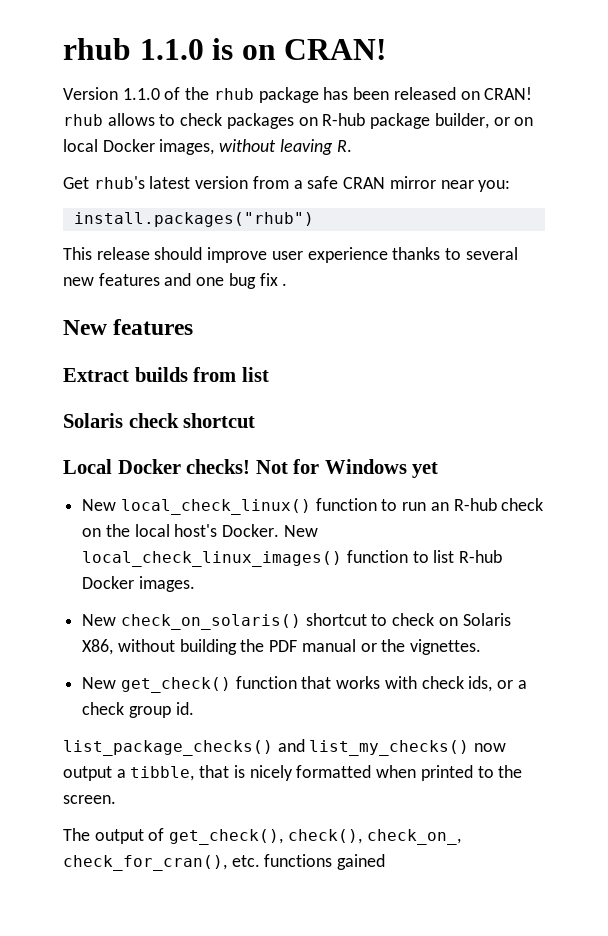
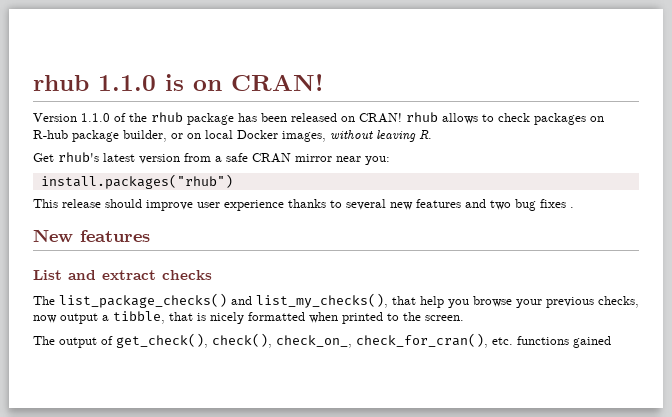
- This release should improve user experience thanks to several new features and one bug fix .
+ This release should improve user experience thanks to several new features and two bug fixes .
- Extract builds from list
- Solaris check shortcut
- Local Docker checks! Not for Windows yet
- New local_check_linux() function to run an R-hub check on the local host's Docker. New local_check_linux_images() function to list R-hub Docker images.
- New check_on_solaris() shortcut to check on Solaris X86, without building the PDF manual or the vignettes.
- New get_check() function that works with check ids, or a check group id.
- list_package_checks() and list_my_checks() now output a tibble, that is nicely formatted when printed to the screen.
+ List and extract checks
+ The list_package_checks() and list_my_checks(), that help you browse your previous checks, now output a tibble, that is nicely formatted when printed to the screen.

